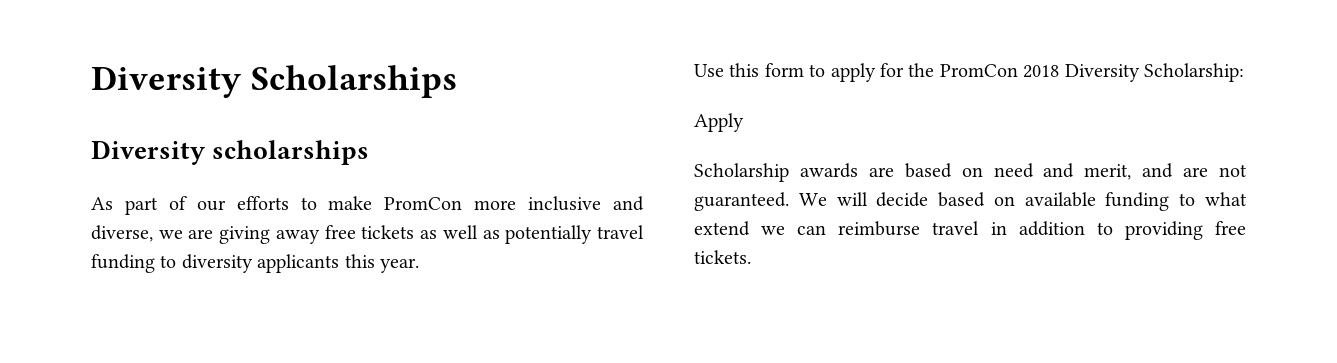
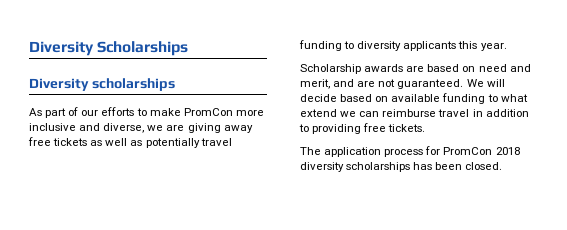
- Use this form to apply for the PromCon 2018 Diversity Scholarship:
- Apply
+ The application process for PromCon 2018 diversity scholarships has been closed.

